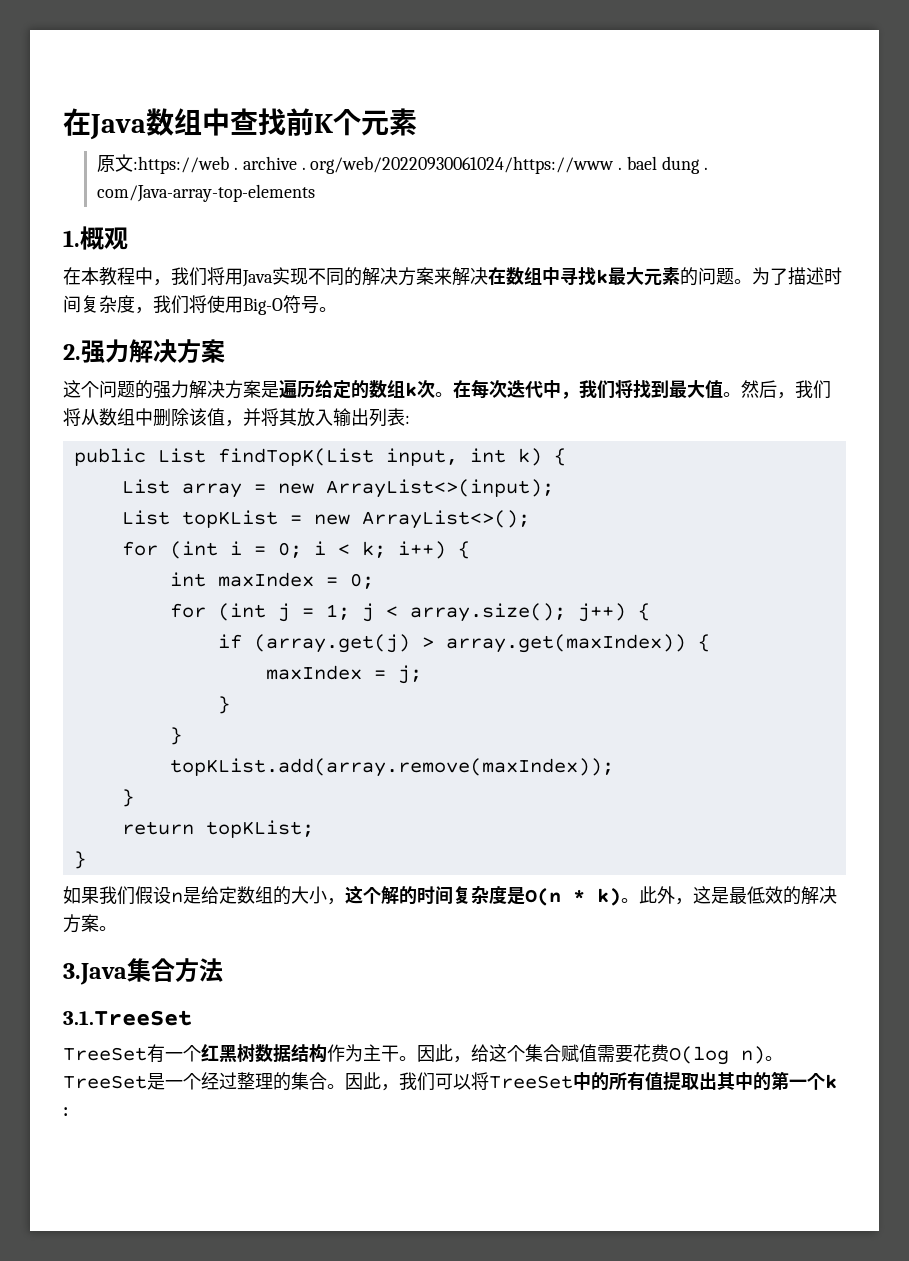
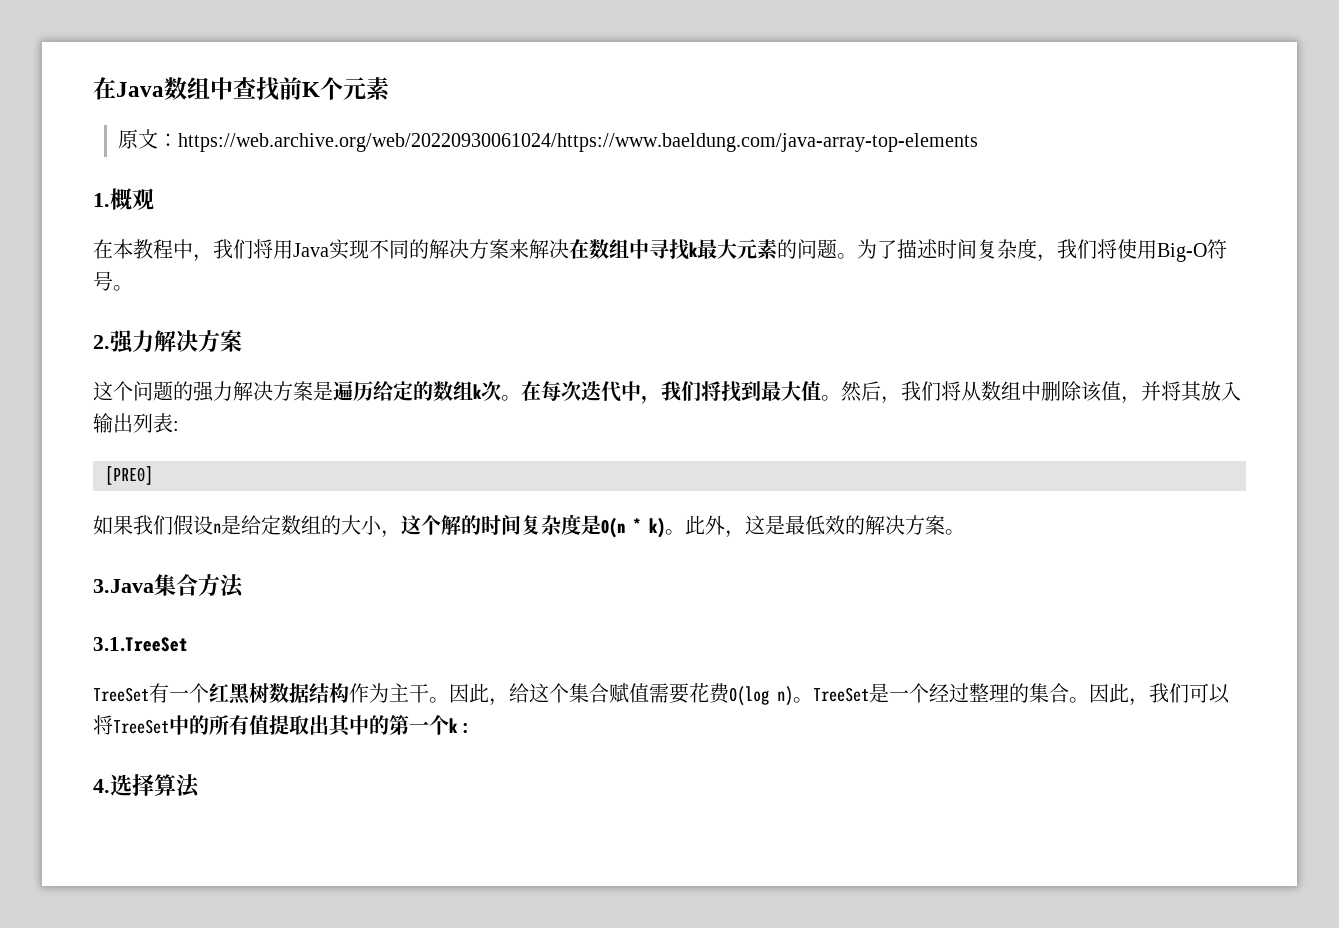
- 原文:https://web . archive . org/web/20220930061024/https://www . bael dung . com/Java-array-top-elements
+ 原文：https://web.archive.org/web/20220930061024/https://www.baeldung.com/java-array-top-elements
- public List findTopK(List input, int k) {
- List array = new ArrayList<>(input);
- List topKList = new ArrayList<>();
- for (int i = 0; i < k; i++) {
- int maxIndex = 0;
- for (int j = 1; j < array.size(); j++) {
- if (array.get(j) > array.get(maxIndex)) {
- maxIndex = j;
- }
- }
- topKList.add(array.remove(maxIndex));
- }
- return topKList;
- }
+ [PRE0]
+ 4.选择算法

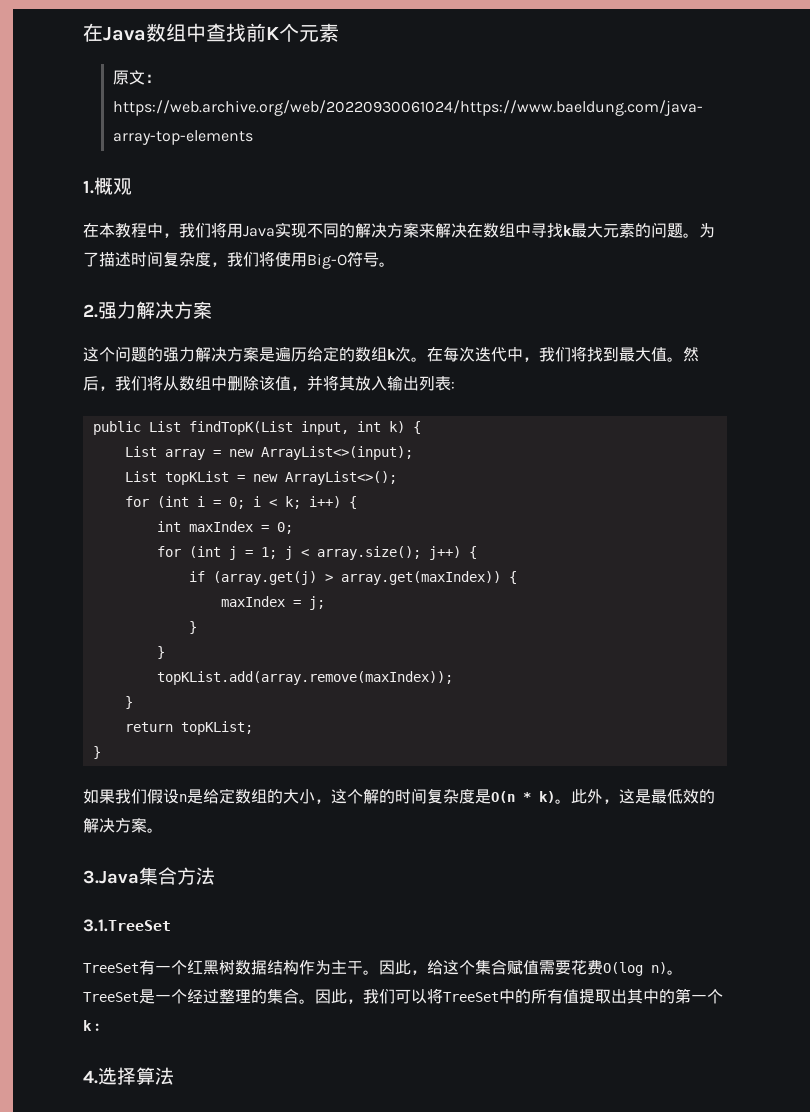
- [PRE0]
+ public List findTopK(List input, int k) {
+ List array = new ArrayList<>(input);
+ List topKList = new ArrayList<>();
+ for (int i = 0; i < k; i++) {
+ int maxIndex = 0;
+ for (int j = 1; j < array.size(); j++) {
+ if (array.get(j) > array.get(maxIndex)) {
+ maxIndex = j;
+ }
+ }
+ topKList.add(array.remove(maxIndex));
+ }
+ return topKList;
+ }

